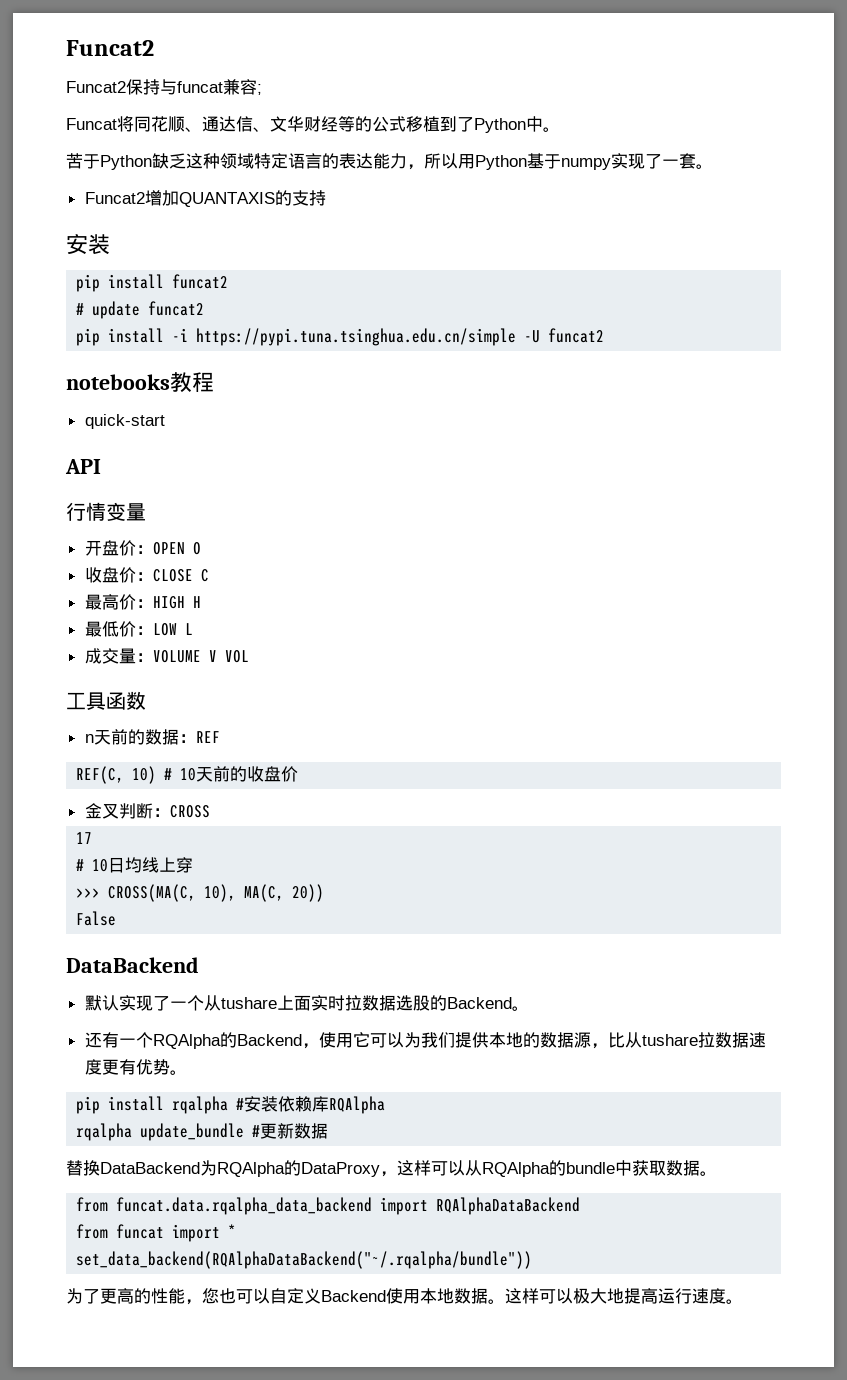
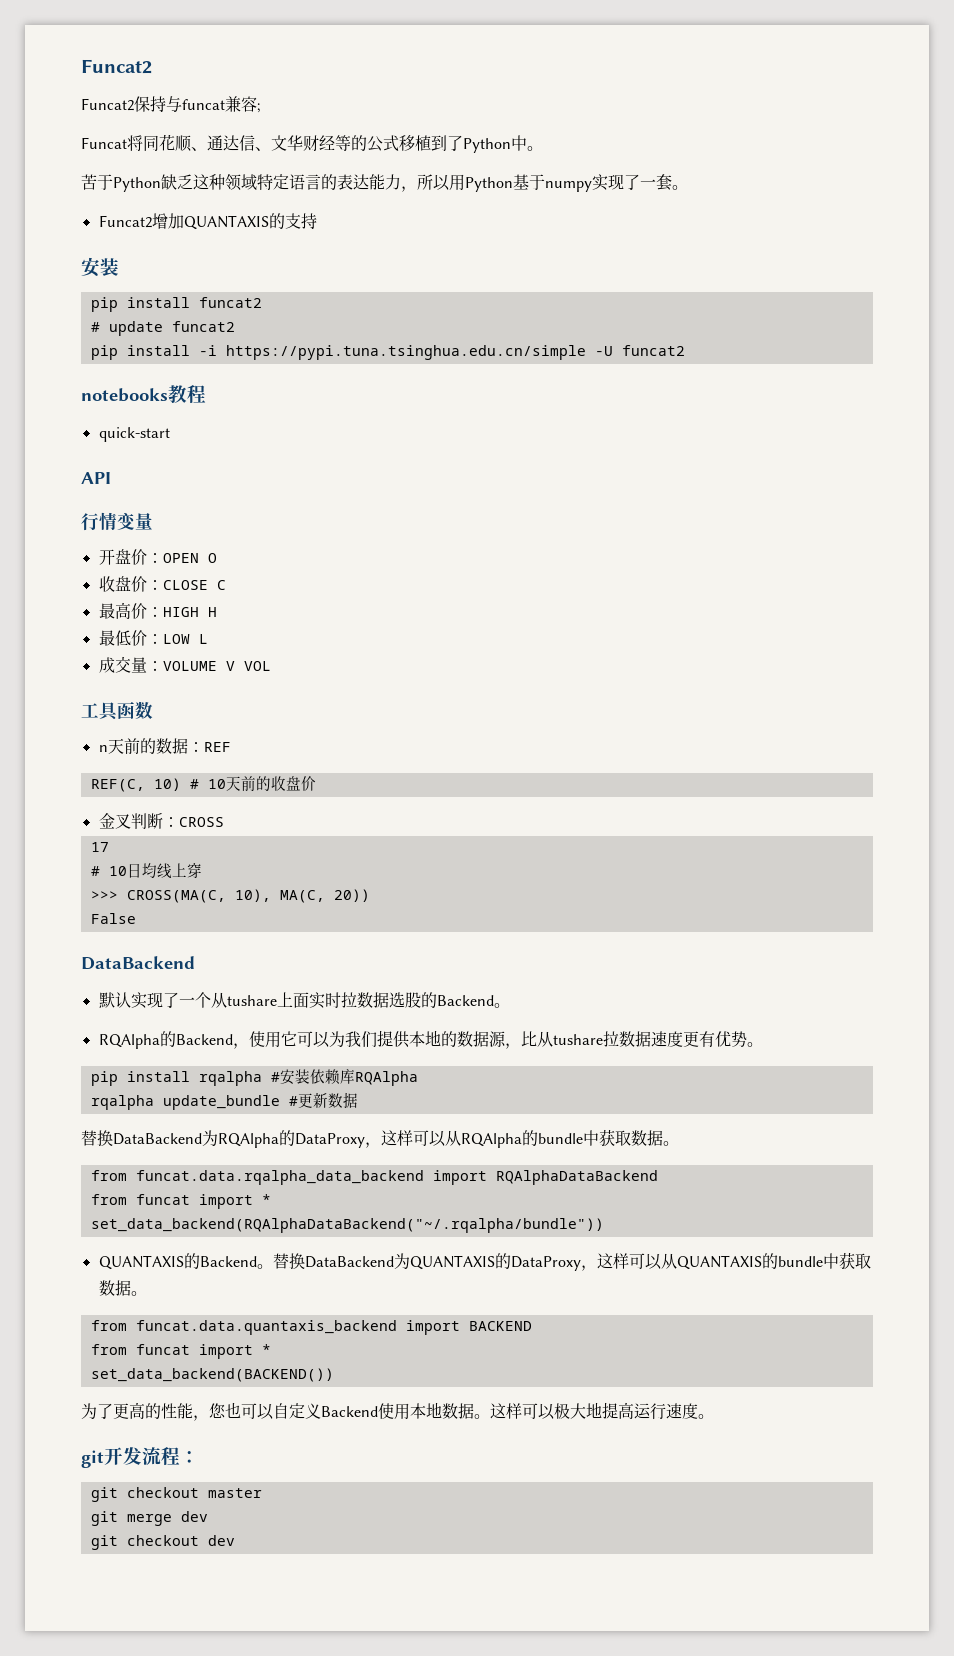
- 还有一个RQAlpha的Backend，使用它可以为我们提供本地的数据源，比从tushare拉数据速度更有优势。
+ RQAlpha的Backend，使用它可以为我们提供本地的数据源，比从tushare拉数据速度更有优势。
+ QUANTAXIS的Backend。替换DataBackend为QUANTAXIS的DataProxy，这样可以从QUANTAXIS的bundle中获取数据。
+ from funcat.data.quantaxis_backend import BACKEND
+ from funcat import *
+ set_data_backend(BACKEND())
+ git开发流程：
+ git checkout master
+ git merge dev
+ git checkout dev

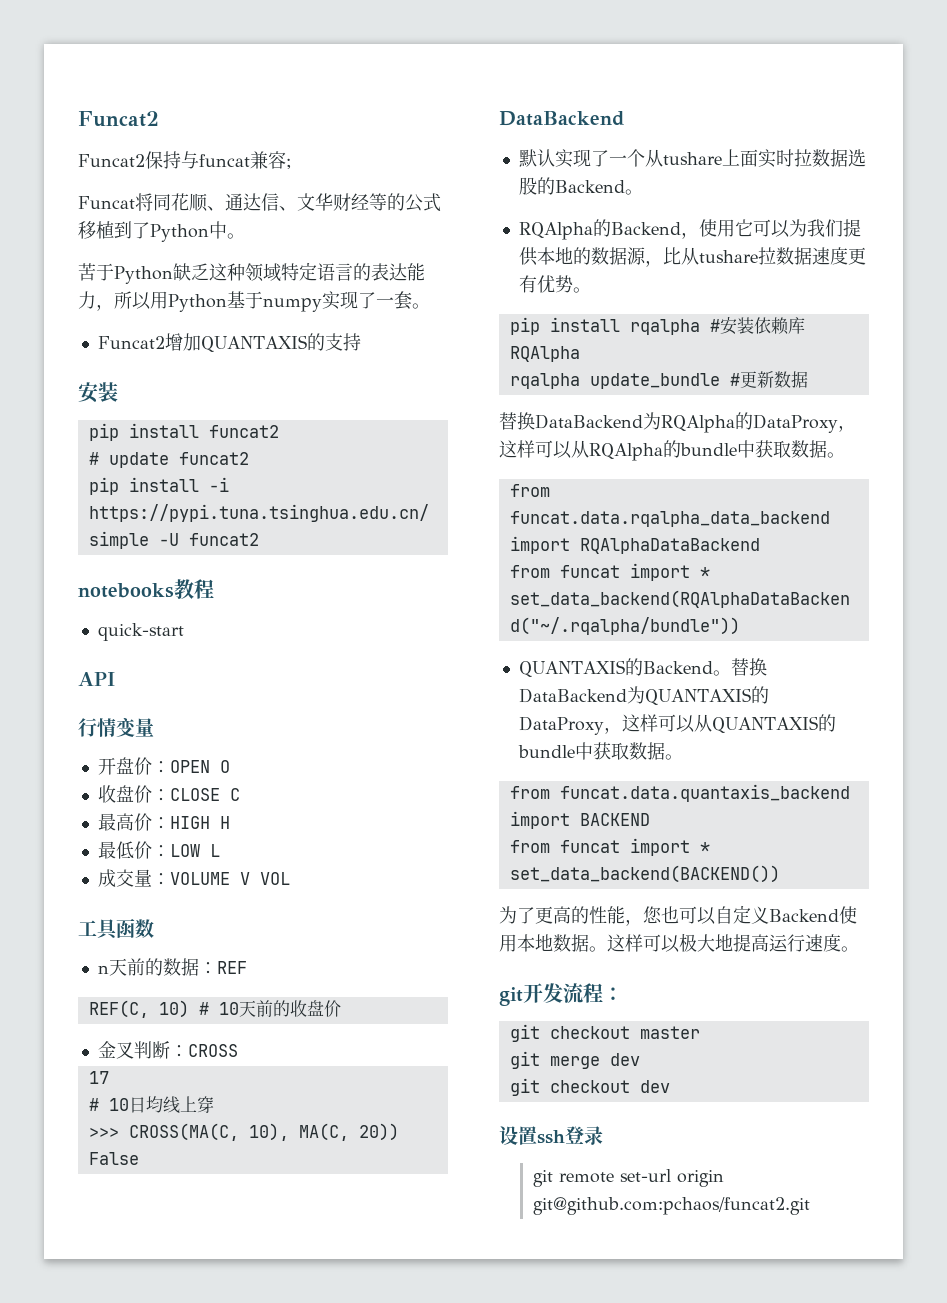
+ 设置ssh登录
+ git remote set-url origin git@github.com:pchaos/funcat2.git

